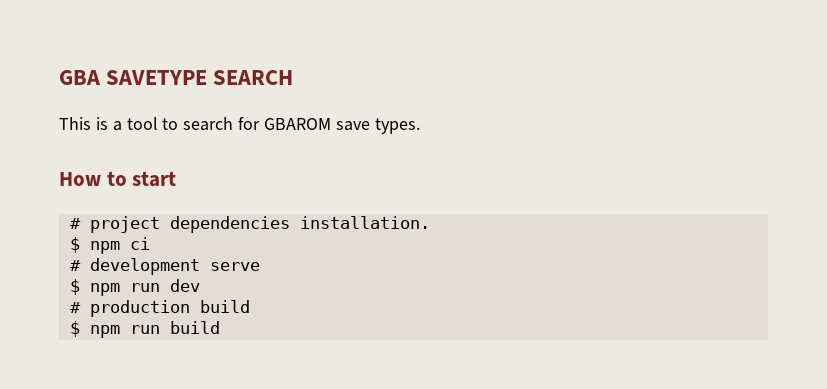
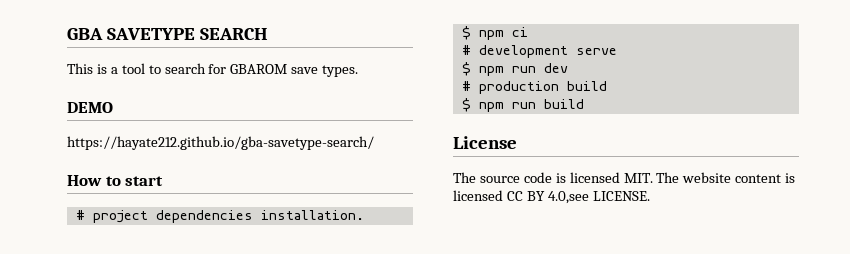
+ DEMO
+ https://hayate212.github.io/gba-savetype-search/
+ License
+ The source code is licensed MIT. The website content is licensed CC BY 4.0,see LICENSE.

